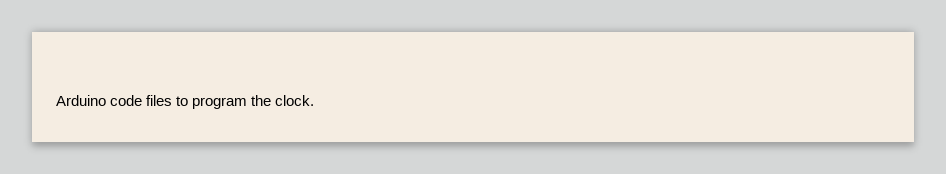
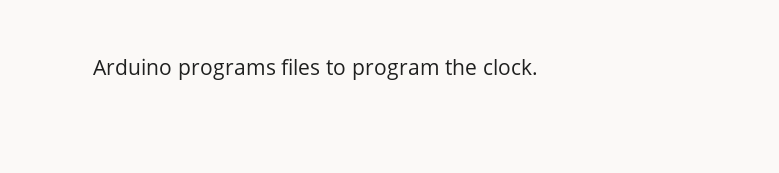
- Arduino code files to program the clock.
+ Arduino programs files to program the clock.

